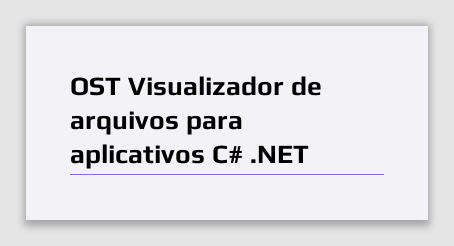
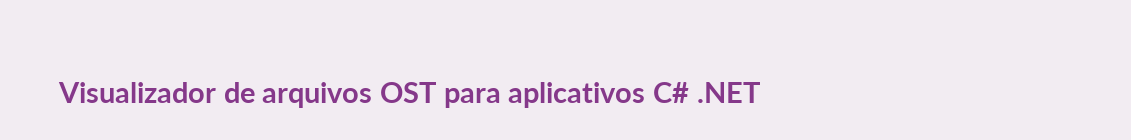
- OST Visualizador de arquivos para aplicativos C# .NET
+ Visualizador de arquivos OST para aplicativos C# .NET

